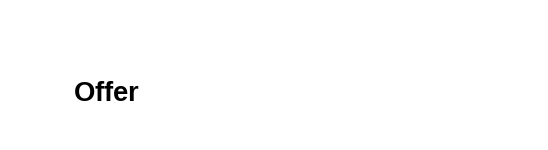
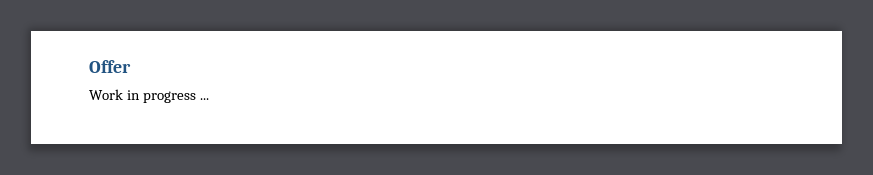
+ Work in progress ...

